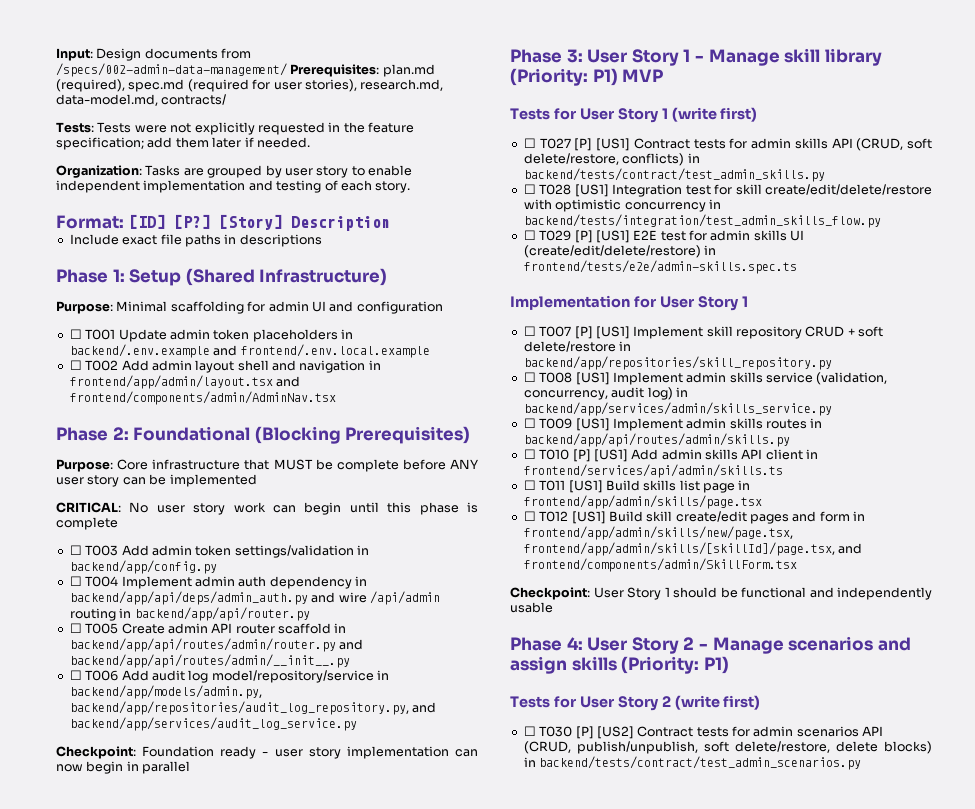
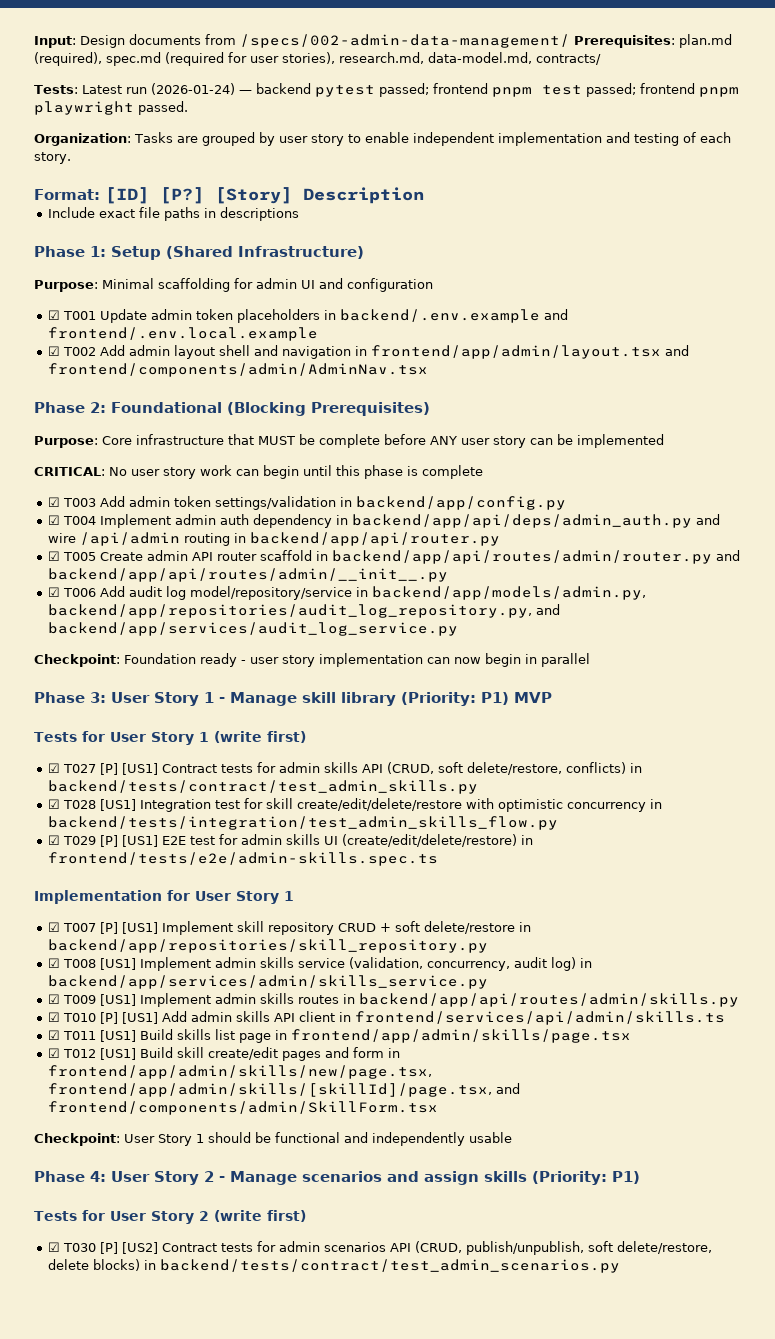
- Tests: Tests were not explicitly requested in the feature specification; add them later if needed.
+ Tests: Latest run (2026-01-24) — backend pytest passed; frontend pnpm test passed; frontend pnpm playwright passed.
- ☐ T001 Update admin token placeholders in backend/.env.example and frontend/.env.local.example
+ ☑ T001 Update admin token placeholders in backend/.env.example and frontend/.env.local.example
- ☐ T002 Add admin layout shell and navigation in frontend/app/admin/layout.tsx and frontend/components/admin/AdminNav.tsx
+ ☑ T002 Add admin layout shell and navigation in frontend/app/admin/layout.tsx and frontend/components/admin/AdminNav.tsx
- ☐ T003 Add admin token settings/validation in backend/app/config.py
+ ☑ T003 Add admin token settings/validation in backend/app/config.py
- ☐ T004 Implement admin auth dependency in backend/app/api/deps/admin_auth.py and wire /api/admin routing in backend/app/api/router.py
+ ☑ T004 Implement admin auth dependency in backend/app/api/deps/admin_auth.py and wire /api/admin routing in backend/app/api/router.py
- ☐ T005 Create admin API router scaffold in backend/app/api/routes/admin/router.py and backend/app/api/routes/admin/__init__.py
+ ☑ T005 Create admin API router scaffold in backend/app/api/routes/admin/router.py and backend/app/api/routes/admin/__init__.py
- ☐ T006 Add audit log model/repository/service in backend/app/models/admin.py, backend/app/repositories/audit_log_repository.py, and backend/app/services/audit_log_service.py
+ ☑ T006 Add audit log model/repository/service in backend/app/models/admin.py, backend/app/repositories/audit_log_repository.py, and backend/app/services/audit_log_service.py
- ☐ T027 [P] [US1] Contract tests for admin skills API (CRUD, soft delete/restore, conflicts) in backend/tests/contract/test_admin_skills.py
+ ☑ T027 [P] [US1] Contract tests for admin skills API (CRUD, soft delete/restore, conflicts) in backend/tests/contract/test_admin_skills.py
- ☐ T028 [US1] Integration test for skill create/edit/delete/restore with optimistic concurrency in backend/tests/integration/test_admin_skills_flow.py
+ ☑ T028 [US1] Integration test for skill create/edit/delete/restore with optimistic concurrency in backend/tests/integration/test_admin_skills_flow.py
- ☐ T029 [P] [US1] E2E test for admin skills UI (create/edit/delete/restore) in frontend/tests/e2e/admin-skills.spec.ts
+ ☑ T029 [P] [US1] E2E test for admin skills UI (create/edit/delete/restore) in frontend/tests/e2e/admin-skills.spec.ts
- ☐ T007 [P] [US1] Implement skill repository CRUD + soft delete/restore in backend/app/repositories/skill_repository.py
+ ☑ T007 [P] [US1] Implement skill repository CRUD + soft delete/restore in backend/app/repositories/skill_repository.py
- ☐ T008 [US1] Implement admin skills service (validation, concurrency, audit log) in backend/app/services/admin/skills_service.py
+ ☑ T008 [US1] Implement admin skills service (validation, concurrency, audit log) in backend/app/services/admin/skills_service.py
- ☐ T009 [US1] Implement admin skills routes in backend/app/api/routes/admin/skills.py
+ ☑ T009 [US1] Implement admin skills routes in backend/app/api/routes/admin/skills.py
- ☐ T010 [P] [US1] Add admin skills API client in frontend/services/api/admin/skills.ts
+ ☑ T010 [P] [US1] Add admin skills API client in frontend/services/api/admin/skills.ts
- ☐ T011 [US1] Build skills list page in frontend/app/admin/skills/page.tsx
+ ☑ T011 [US1] Build skills list page in frontend/app/admin/skills/page.tsx
- ☐ T012 [US1] Build skill create/edit pages and form in frontend/app/admin/skills/new/page.tsx, frontend/app/admin/skills/[skillId]/page.tsx, and frontend/components/admin/SkillForm.tsx
+ ☑ T012 [US1] Build skill create/edit pages and form in frontend/app/admin/skills/new/page.tsx, frontend/app/admin/skills/[skillId]/page.tsx, and frontend/components/admin/SkillForm.tsx
- ☐ T030 [P] [US2] Contract tests for admin scenarios API (CRUD, publish/unpublish, soft delete/restore, delete blocks) in backend/tests/contract/test_admin_scenarios.py
+ ☑ T030 [P] [US2] Contract tests for admin scenarios API (CRUD, publish/unpublish, soft delete/restore, delete blocks) in backend/tests/contract/test_admin_scenarios.py

